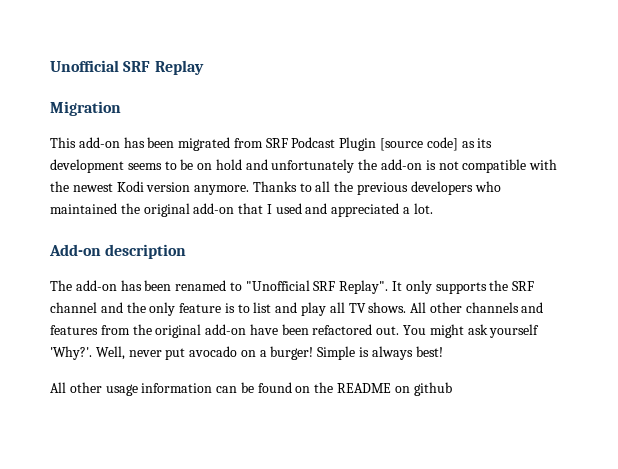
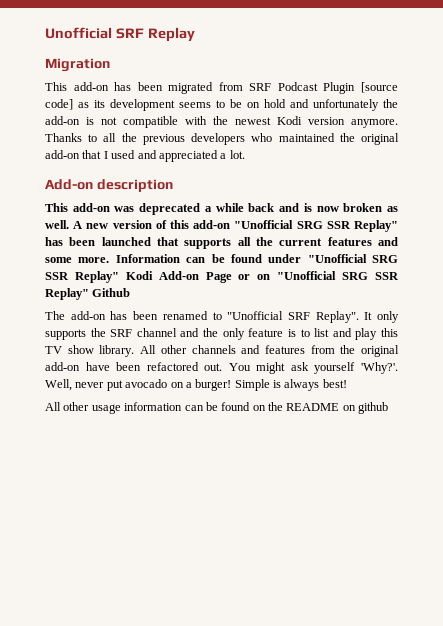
+ This add-on was deprecated a while back and is now broken as well. A new version of this add-on "Unofficial SRG SSR Replay" has been launched that supports all the current features and some more. Information can be found under "Unofficial SRG SSR Replay" Kodi Add-on Page or on "Unofficial SRG SSR Replay" Github
- It only supports the SRF channel and the only feature is to list and play all TV shows.
+ It only supports the SRF channel and the only feature is to list and play this TV show library.

